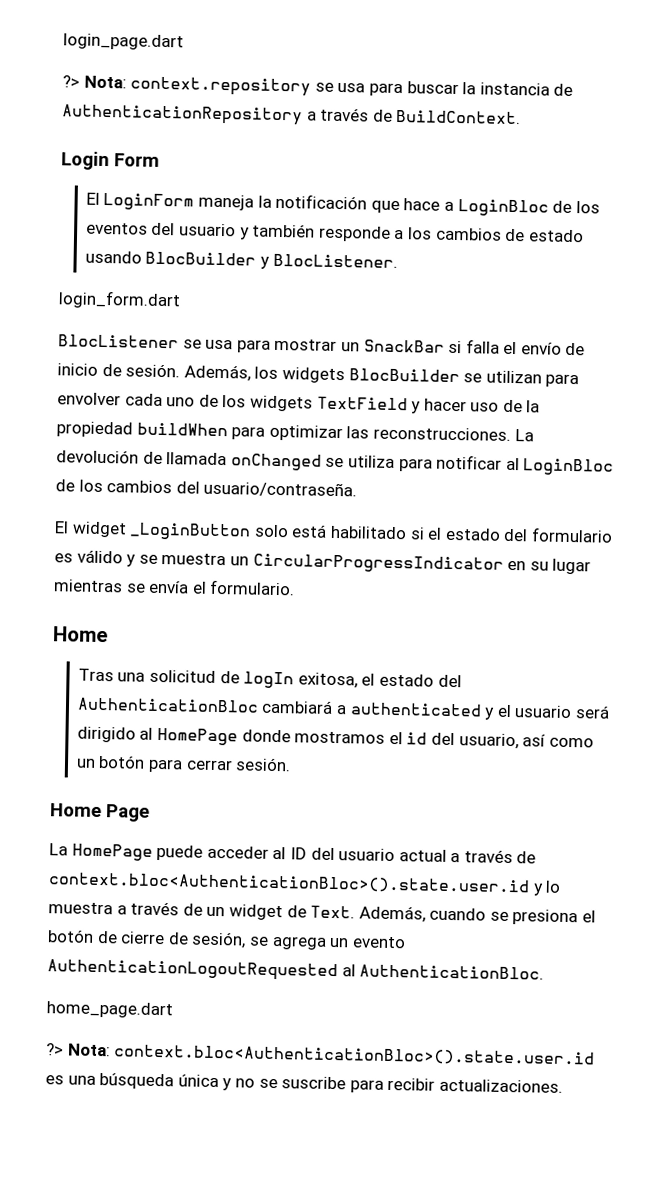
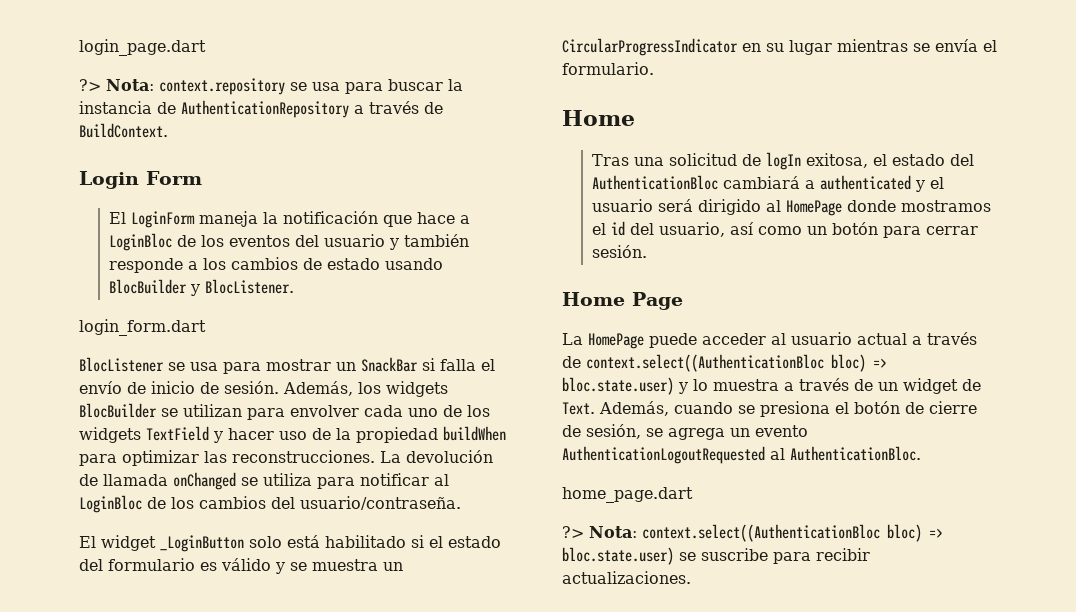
- La HomePage puede acceder al ID del usuario actual a través de context.bloc<AuthenticationBloc>().state.user.id y lo muestra a través de un widget de Text.
+ La HomePage puede acceder al usuario actual a través de context.select((AuthenticationBloc bloc) => bloc.state.user) y lo muestra a través de un widget de Text.
- ?> Nota: context.bloc<AuthenticationBloc>().state.user.id es una búsqueda única y no se suscribe para recibir actualizaciones.
+ ?> Nota: context.select((AuthenticationBloc bloc) => bloc.state.user) se suscribe para recibir actualizaciones.

